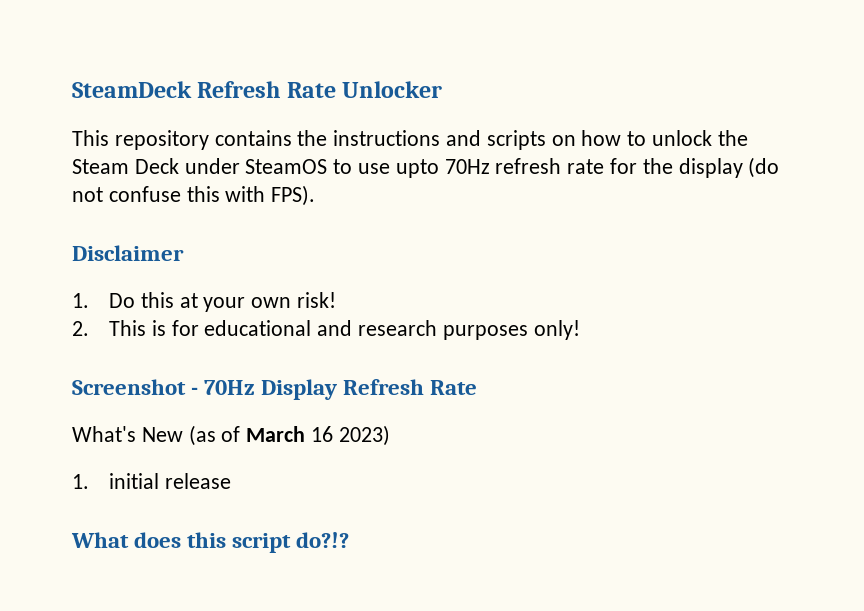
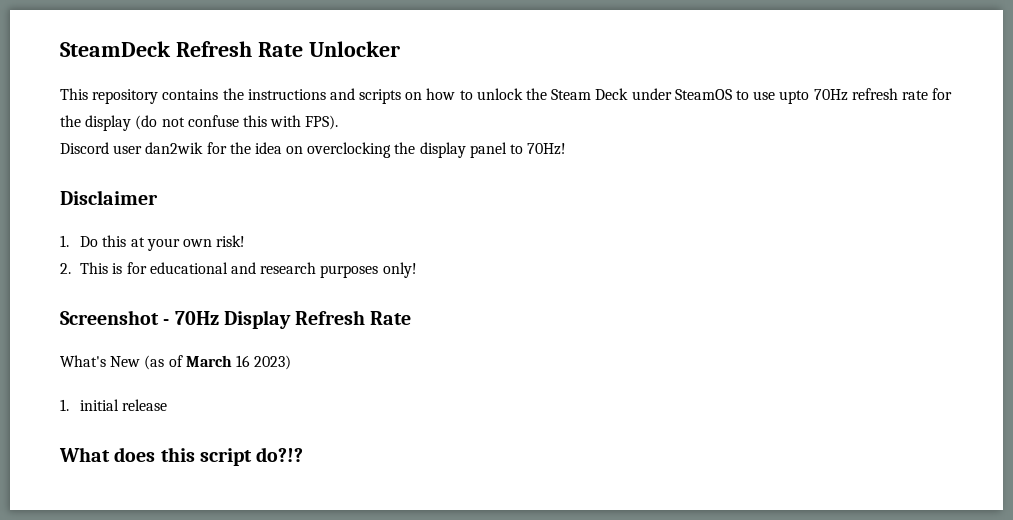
+ Discord user dan2wik for the idea on overclocking the display panel to 70Hz!

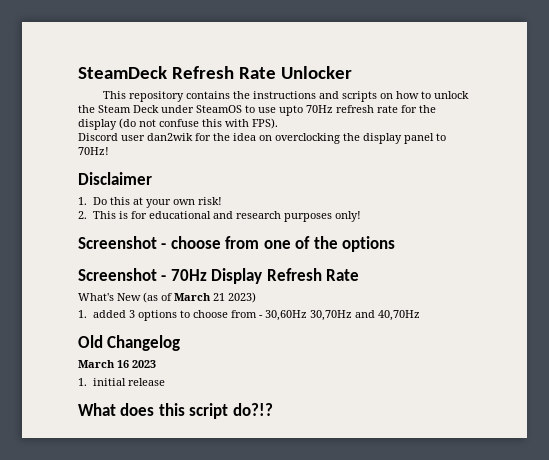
+ Screenshot - choose from one of the options
- What's New (as of March 16 2023)
+ What's New (as of March 21 2023)
+ 1. added 3 options to choose from - 30,60Hz 30,70Hz and 40,70Hz
+ Old Changelog
+ March 16 2023

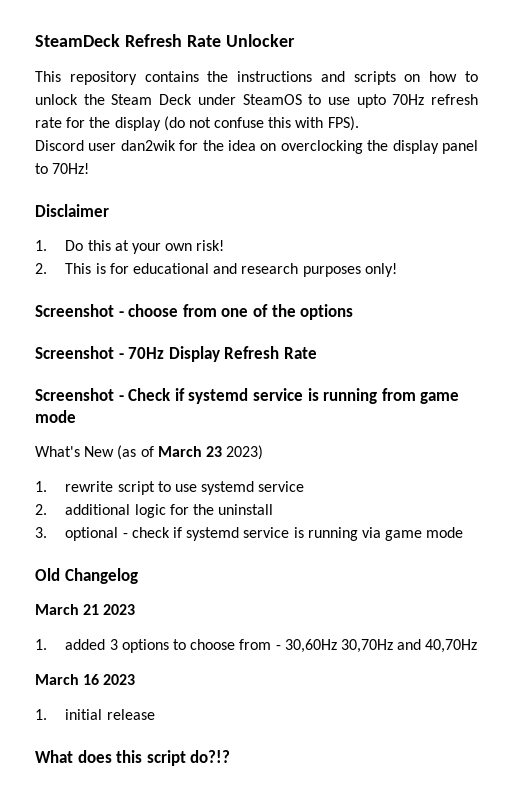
+ Screenshot - Check if systemd service is running from game mode
- What's New (as of March 21 2023)
+ What's New (as of March 23 2023)
+ 1. rewrite script to use systemd service
+ 2. additional logic for the uninstall
+ 3. optional - check if systemd service is running via game mode
+ Old Changelog
+ March 21 2023
- Old Changelog

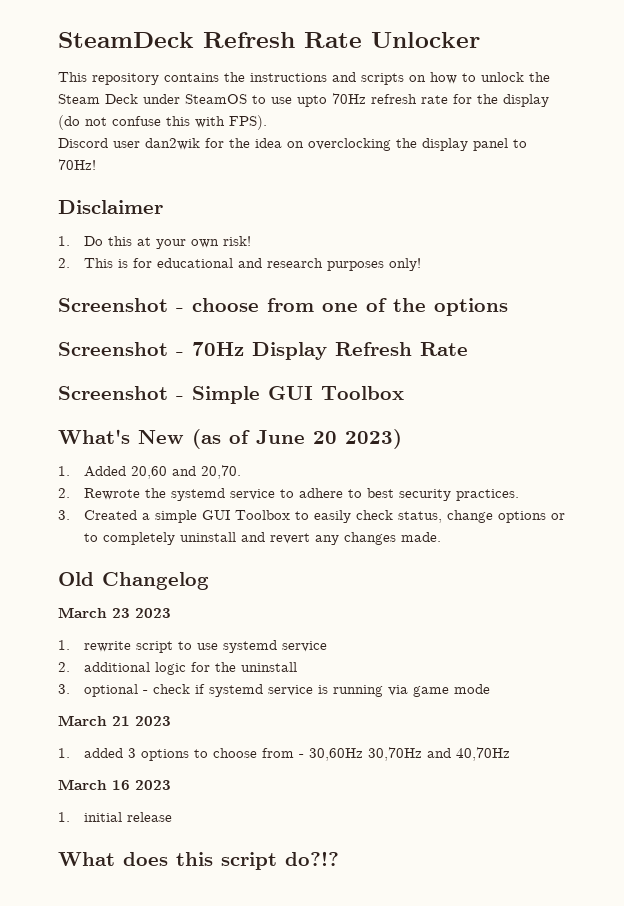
- Screenshot - Check if systemd service is running from game mode
- What's New (as of March 23 2023)
+ Screenshot - Simple GUI Toolbox
+ What's New (as of June 20 2023)
+ 1. Added 20,60 and 20,70.
+ 2. Rewrote the systemd service to adhere to best security practices.
+ 3. Created a simple GUI Toolbox to easily check status, change options or to completely uninstall and revert any changes made.
+ Old Changelog
+ March 23 2023
- Old Changelog

